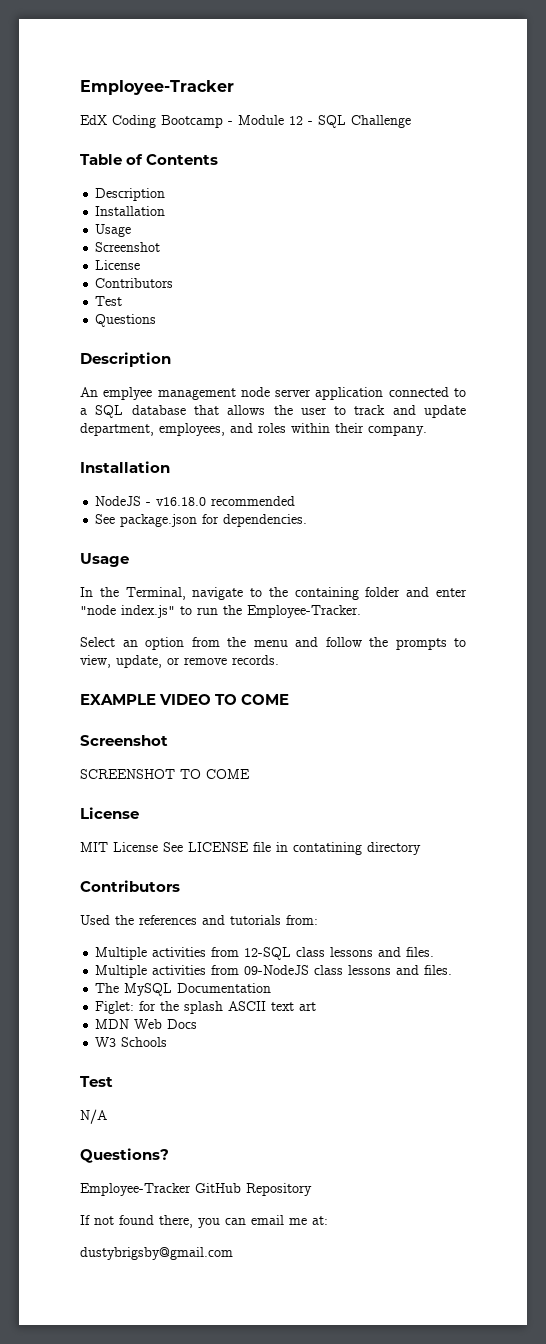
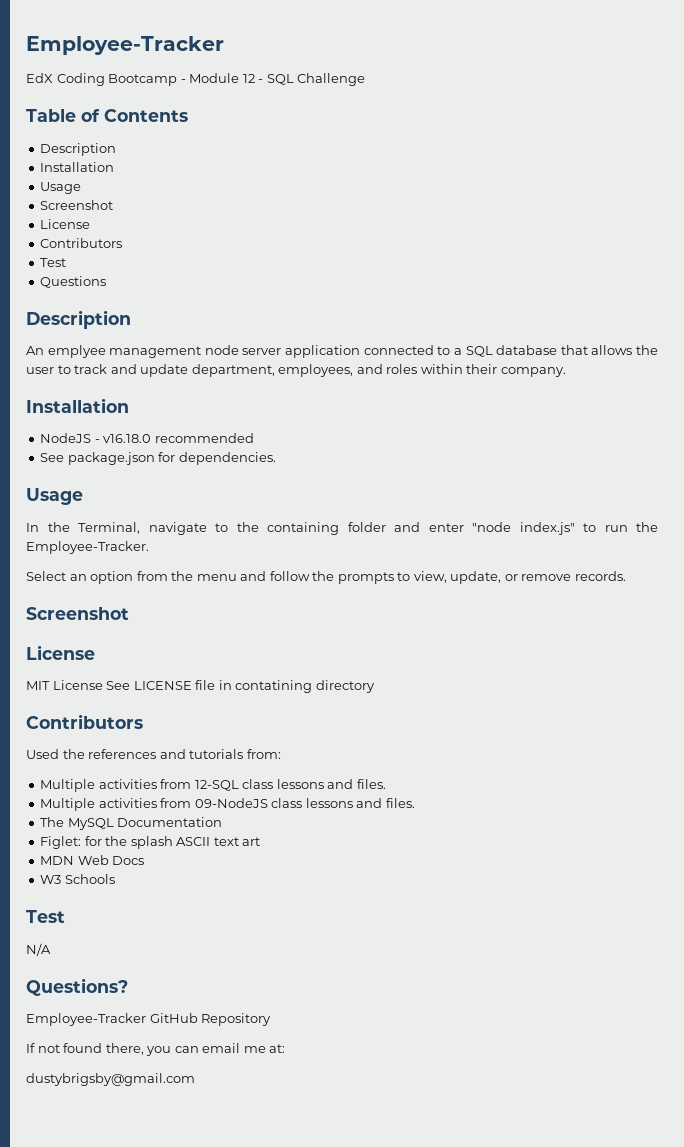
  Select an option from the menu and follow the prompts to view, update, or remove records.
- EXAMPLE VIDEO TO COME
  Screenshot
- SCREENSHOT TO COME

